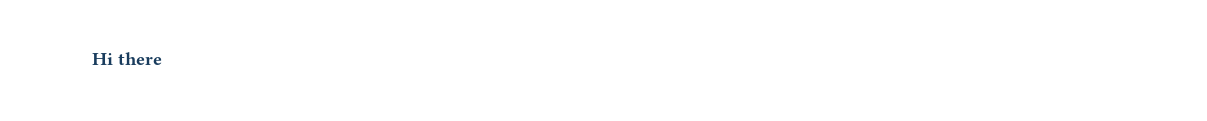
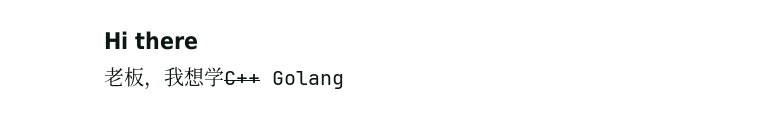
+ 老板，我想学C++ Golang

